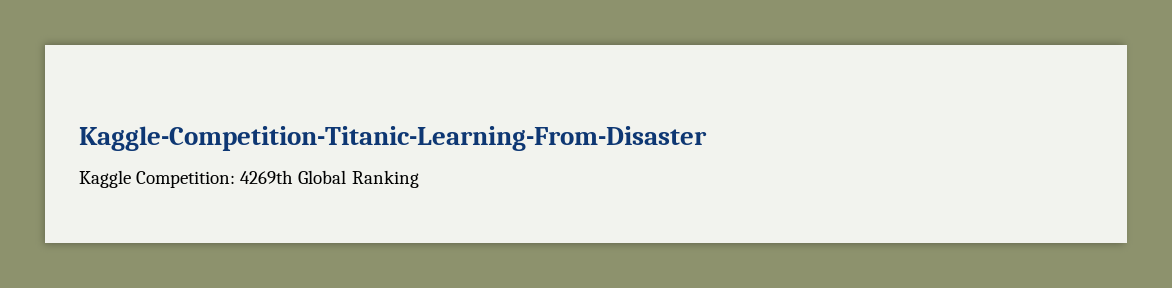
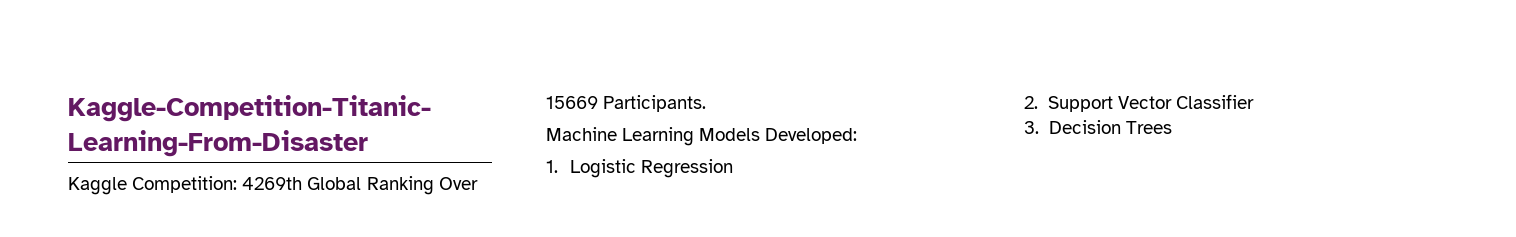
- Kaggle Competition: 4269th Global Ranking
+ Kaggle Competition: 4269th Global Ranking Over 15669 Participants.
+ Machine Learning Models Developed:
+ 1. Logistic Regression
+ 2. Support Vector Classifier
+ 3. Decision Trees

